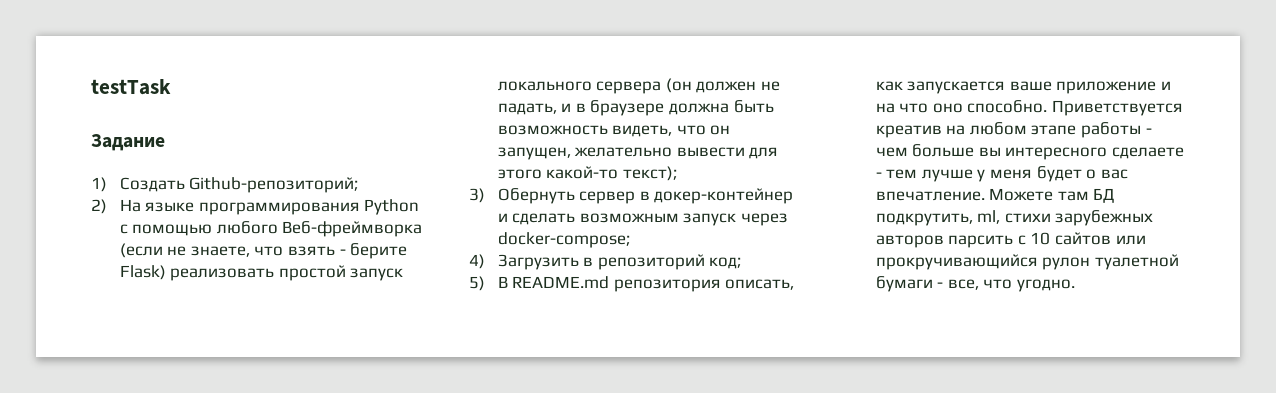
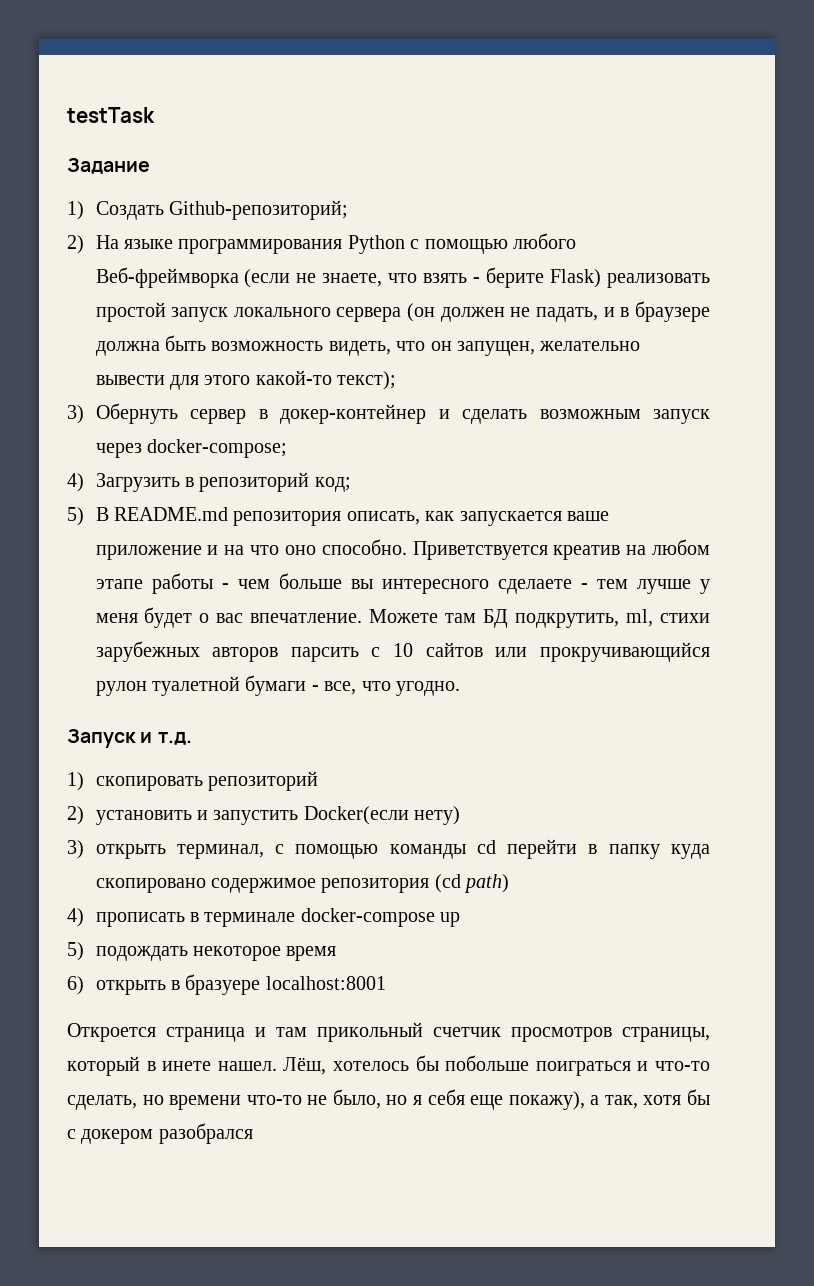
+ Запуск и т.д.
+ 1) скопировать репозиторий
+ 2) установить и запустить Docker(если нету)
+ 3) открыть терминал, с помощью команды cd перейти в папку куда скопировано содержимое репозитория (cd path)
+ 4) прописать в терминале docker-compose up
+ 5) подождать некоторое время
+ 6) открыть в бразуере localhost:8001
+ Откроется страница и там прикольный счетчик просмотров страницы, который в инете нашел. Лёш, хотелось бы побольше поиграться и что-то сделать, но времени что-то не было, но я себя еще покажу), а так, хотя бы с докером разобрался

